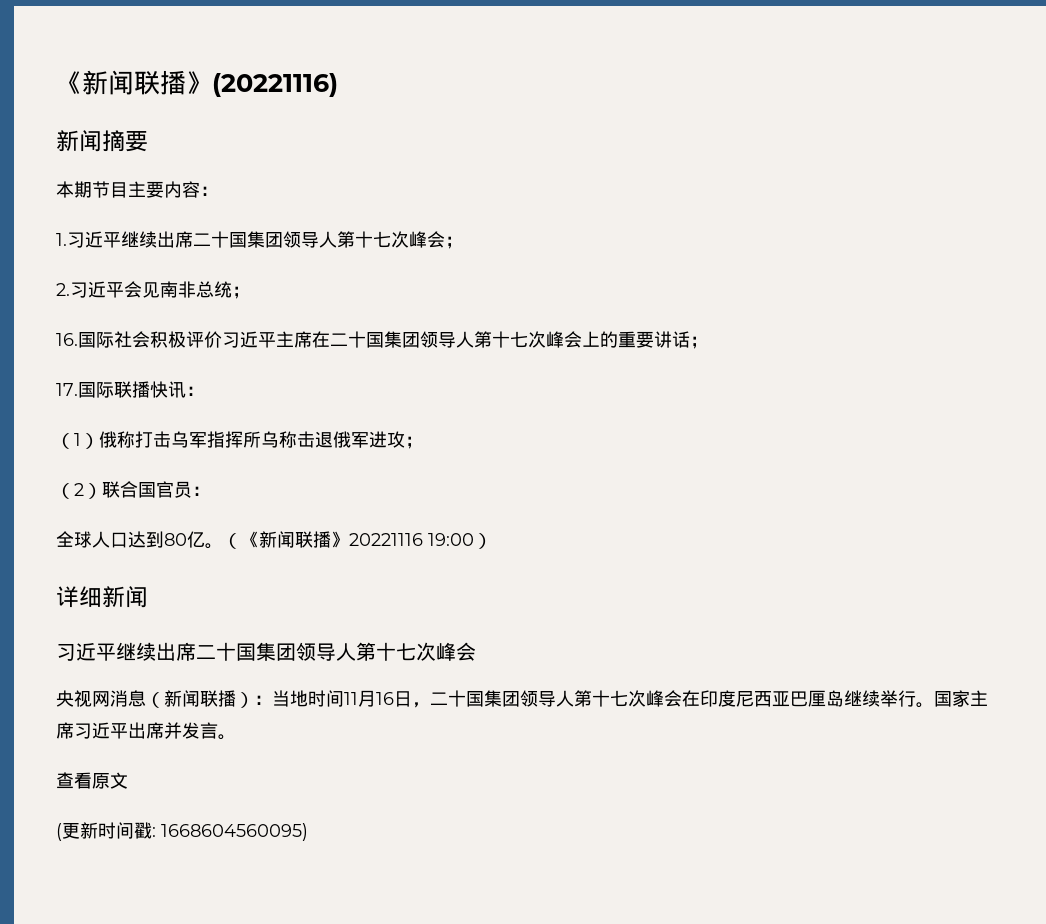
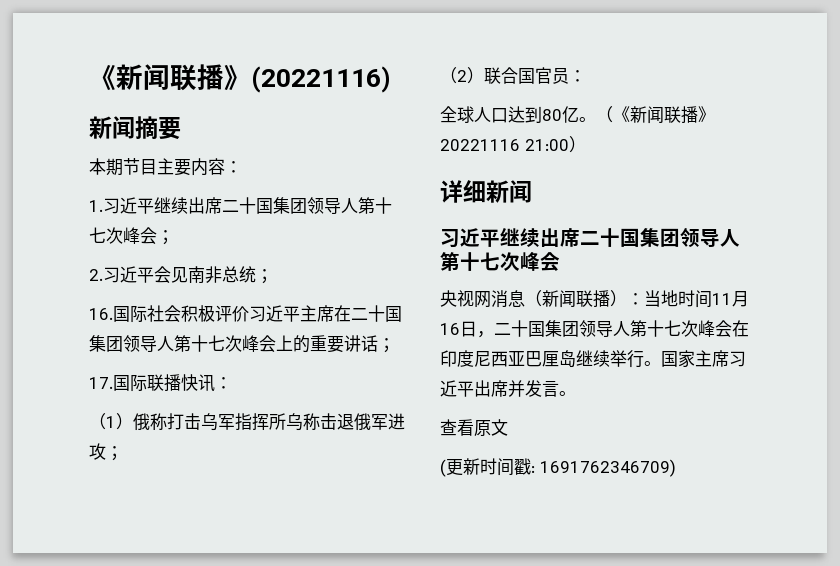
- （《新闻联播》20221116 19:00）
+ （《新闻联播》20221116 21:00）
- (更新时间戳: 1668604560095)
+ (更新时间戳: 1691762346709)

